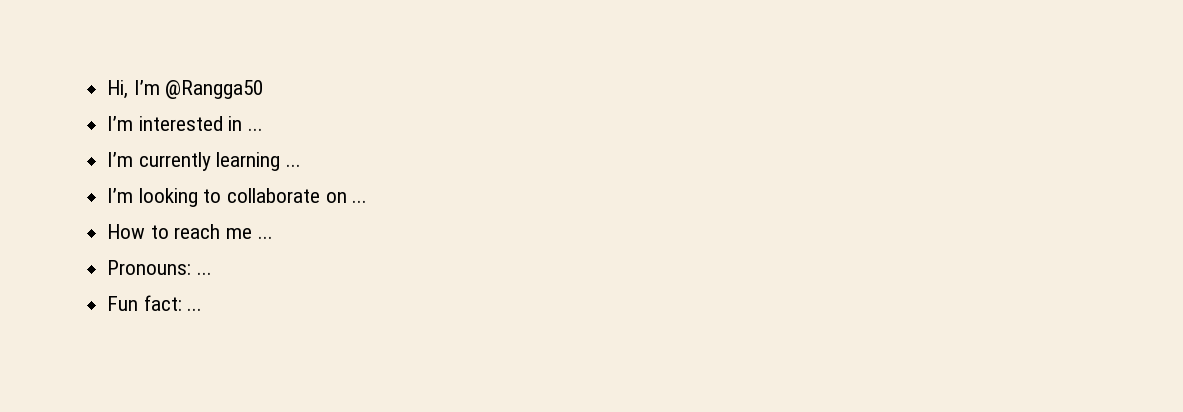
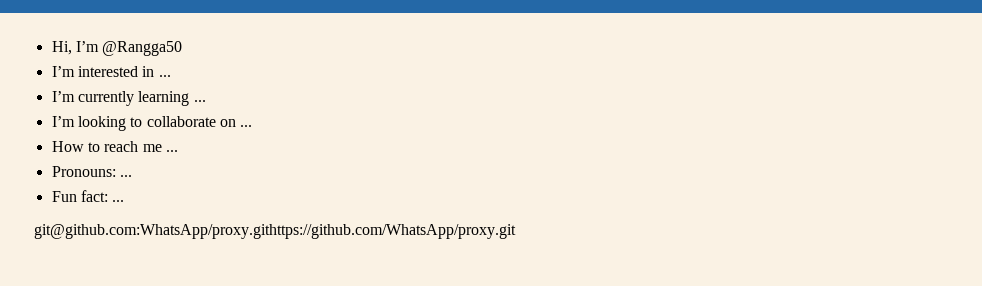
+ git@github.com:WhatsApp/proxy.githttps://github.com/WhatsApp/proxy.git

